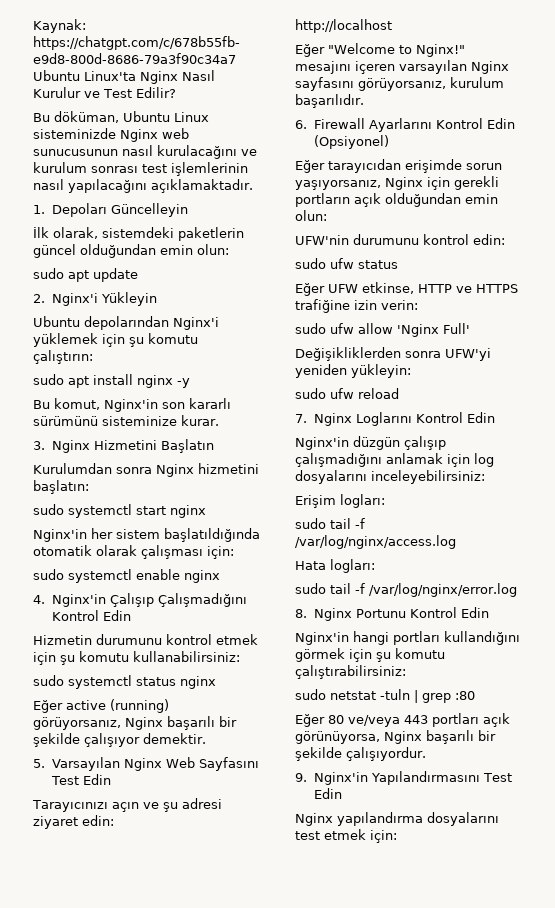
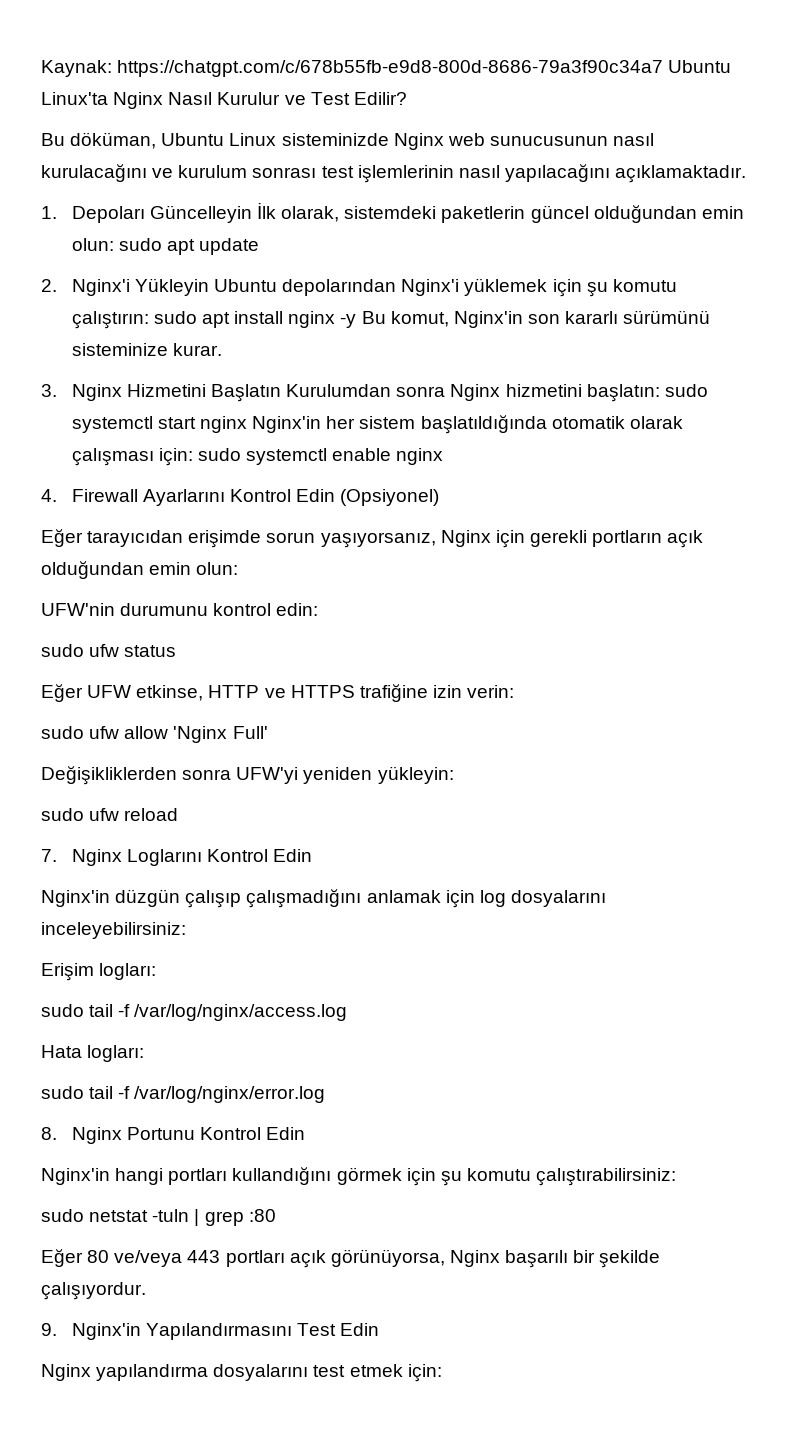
- 1. Depoları Güncelleyin
- İlk olarak, sistemdeki paketlerin güncel olduğundan emin olun:
- sudo apt update
+ 1. Depoları Güncelleyin İlk olarak, sistemdeki paketlerin güncel olduğundan emin olun: sudo apt update
- 2. Nginx'i Yükleyin
- Ubuntu depolarından Nginx'i yüklemek için şu komutu çalıştırın:
- sudo apt install nginx -y
- Bu komut, Nginx'in son kararlı sürümünü sisteminize kurar.
+ 2. Nginx'i Yükleyin Ubuntu depolarından Nginx'i yüklemek için şu komutu çalıştırın: sudo apt install nginx -y Bu komut, Nginx'in son kararlı sürümünü sisteminize kurar.
- 3. Nginx Hizmetini Başlatın
- Kurulumdan sonra Nginx hizmetini başlatın:
- sudo systemctl start nginx
- Nginx'in her sistem başlatıldığında otomatik olarak çalışması için:
- sudo systemctl enable nginx
+ 3. Nginx Hizmetini Başlatın Kurulumdan sonra Nginx hizmetini başlatın: sudo systemctl start nginx Nginx'in her sistem başlatıldığında otomatik olarak çalışması için: sudo systemctl enable nginx
- 4. Nginx'in Çalışıp Çalışmadığını Kontrol Edin
- Hizmetin durumunu kontrol etmek için şu komutu kullanabilirsiniz:
- sudo systemctl status nginx
- Eğer active (running) görüyorsanız, Nginx başarılı bir şekilde çalışıyor demektir.
- 5. Varsayılan Nginx Web Sayfasını Test Edin
- Tarayıcınızı açın ve şu adresi ziyaret edin:
- http://localhost
- Eğer "Welcome to Nginx!" mesajını içeren varsayılan Nginx sayfasını görüyorsanız, kurulum başarılıdır.
- 6. Firewall Ayarlarını Kontrol Edin (Opsiyonel)
+ 4. Firewall Ayarlarını Kontrol Edin (Opsiyonel)

